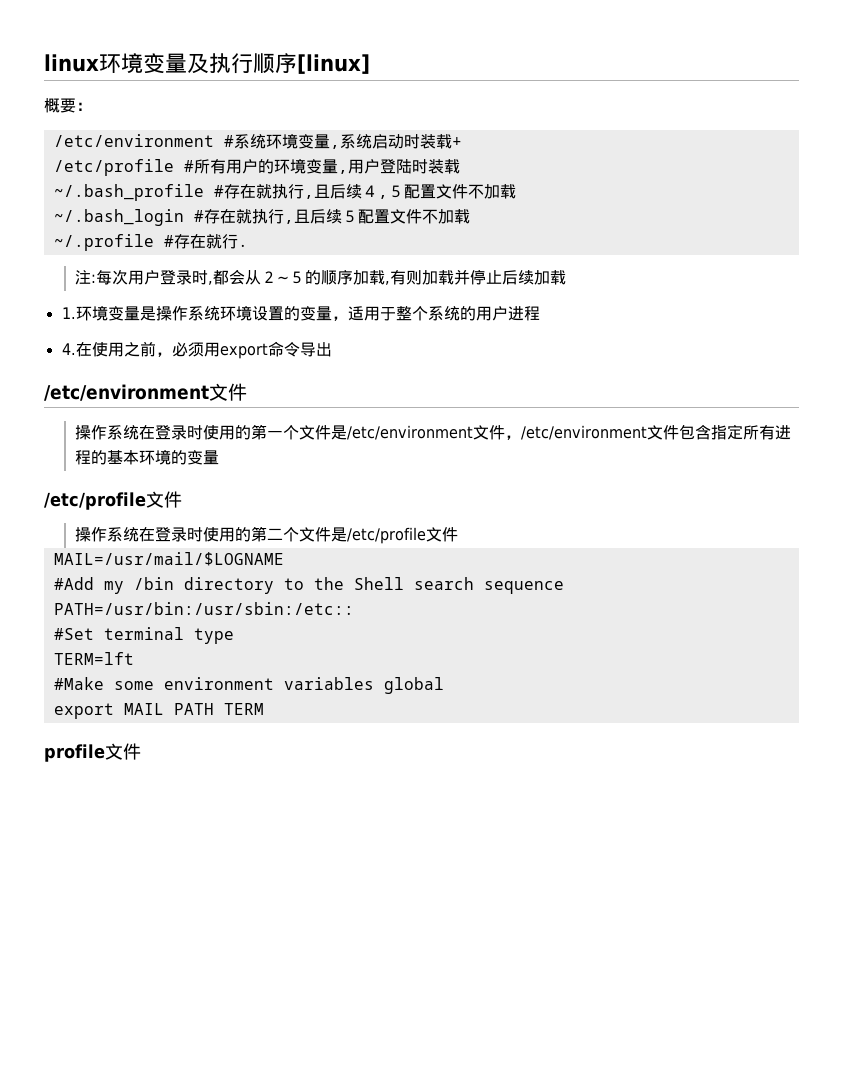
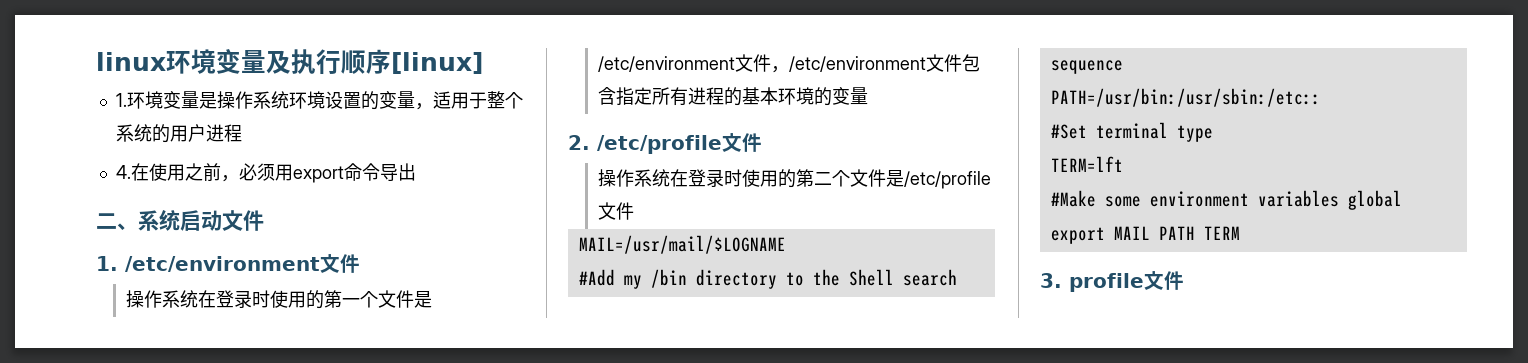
- 概要：
- /etc/environment #系统环境变量,系统启动时装载+
- /etc/profile #所有用户的环境变量,用户登陆时装载
- ~/.bash_profile #存在就执行,且后续４,５配置文件不加载
- ~/.bash_login #存在就执行,且后续５配置文件不加载
- ~/.profile #存在就行.
- 注:每次用户登录时,都会从２~５的顺序加载,有则加载并停止后续加载
  4.在使用之前，必须用export命令导出
- /etc/environment文件
+ 二、系统启动文件
+ 1. /etc/environment文件
  操作系统在登录时使用的第一个文件是/etc/environment文件，/etc/environment文件包含指定所有进程的基本环境的变量
- /etc/profile文件
+ 2. /etc/profile文件
- profile文件
+ 3. profile文件

